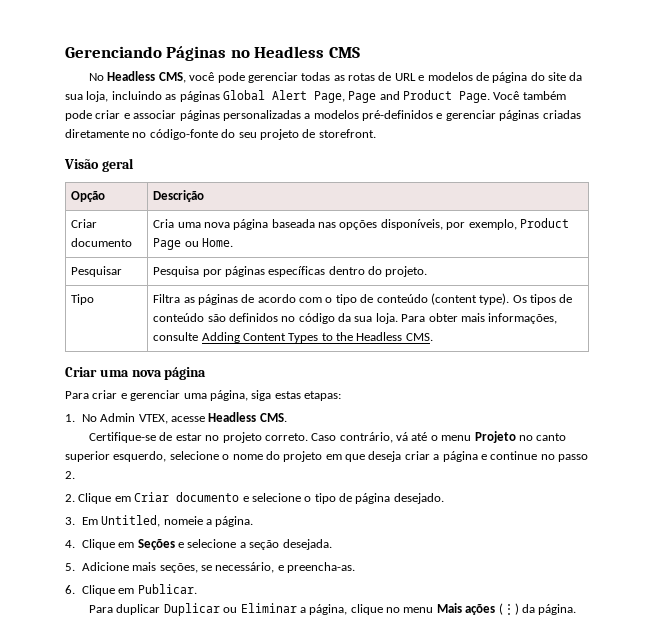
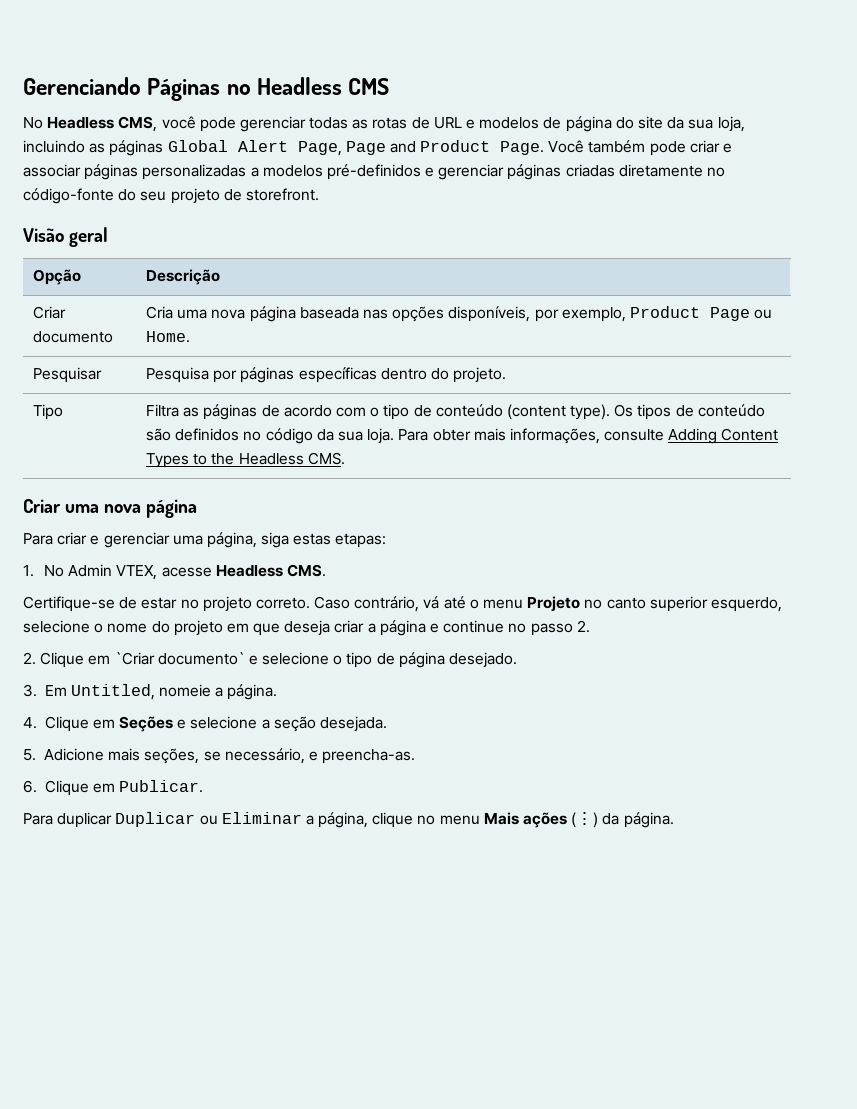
- 2. Clique em Criar documento e selecione o tipo de página desejado.
+ 2. Clique em `Criar documento` e selecione o tipo de página desejado.

